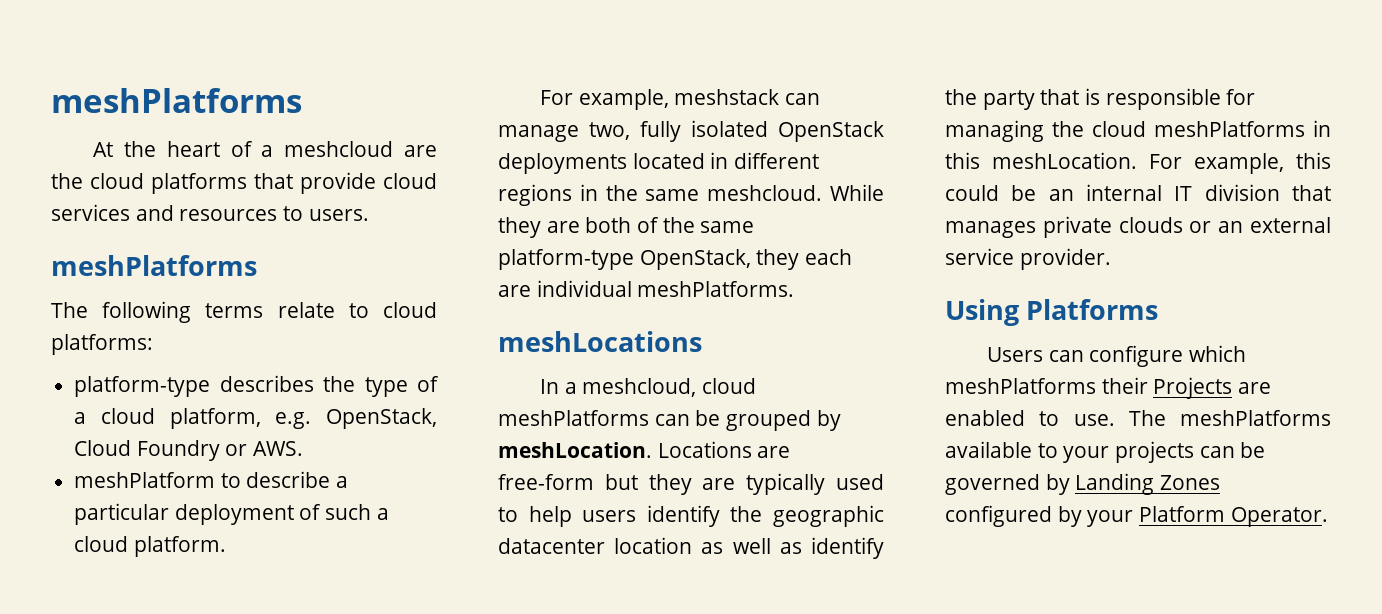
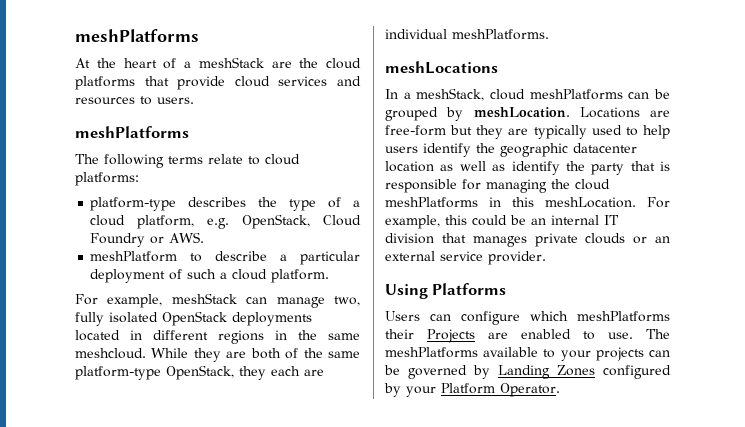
- At the heart of a meshcloud are the cloud platforms that provide cloud services and resources to users.
+ At the heart of a meshStack are the cloud platforms that provide cloud services and resources to users.
- For example, meshstack can manage two, fully isolated OpenStack deployments located in different regions in the same meshcloud.
+ For example, meshStack can manage two, fully isolated OpenStack deployments located in different regions in the same meshcloud.
- In a meshcloud, cloud meshPlatforms can be grouped by meshLocation.
+ In a meshStack, cloud meshPlatforms can be grouped by meshLocation.

